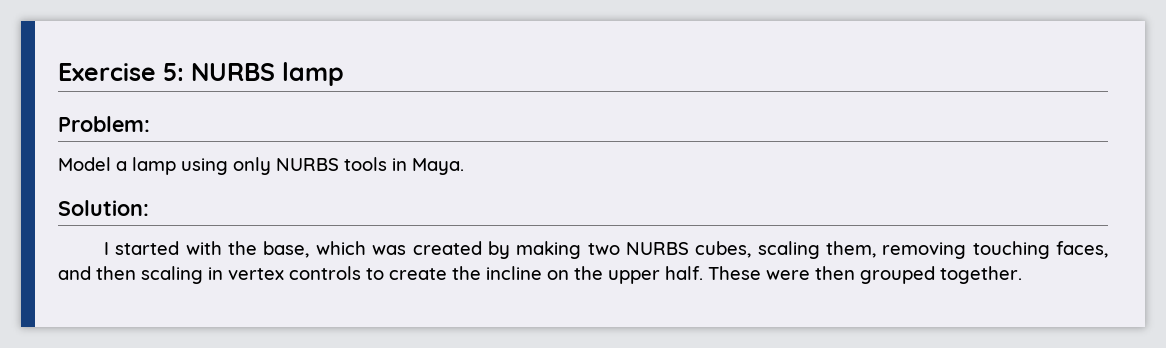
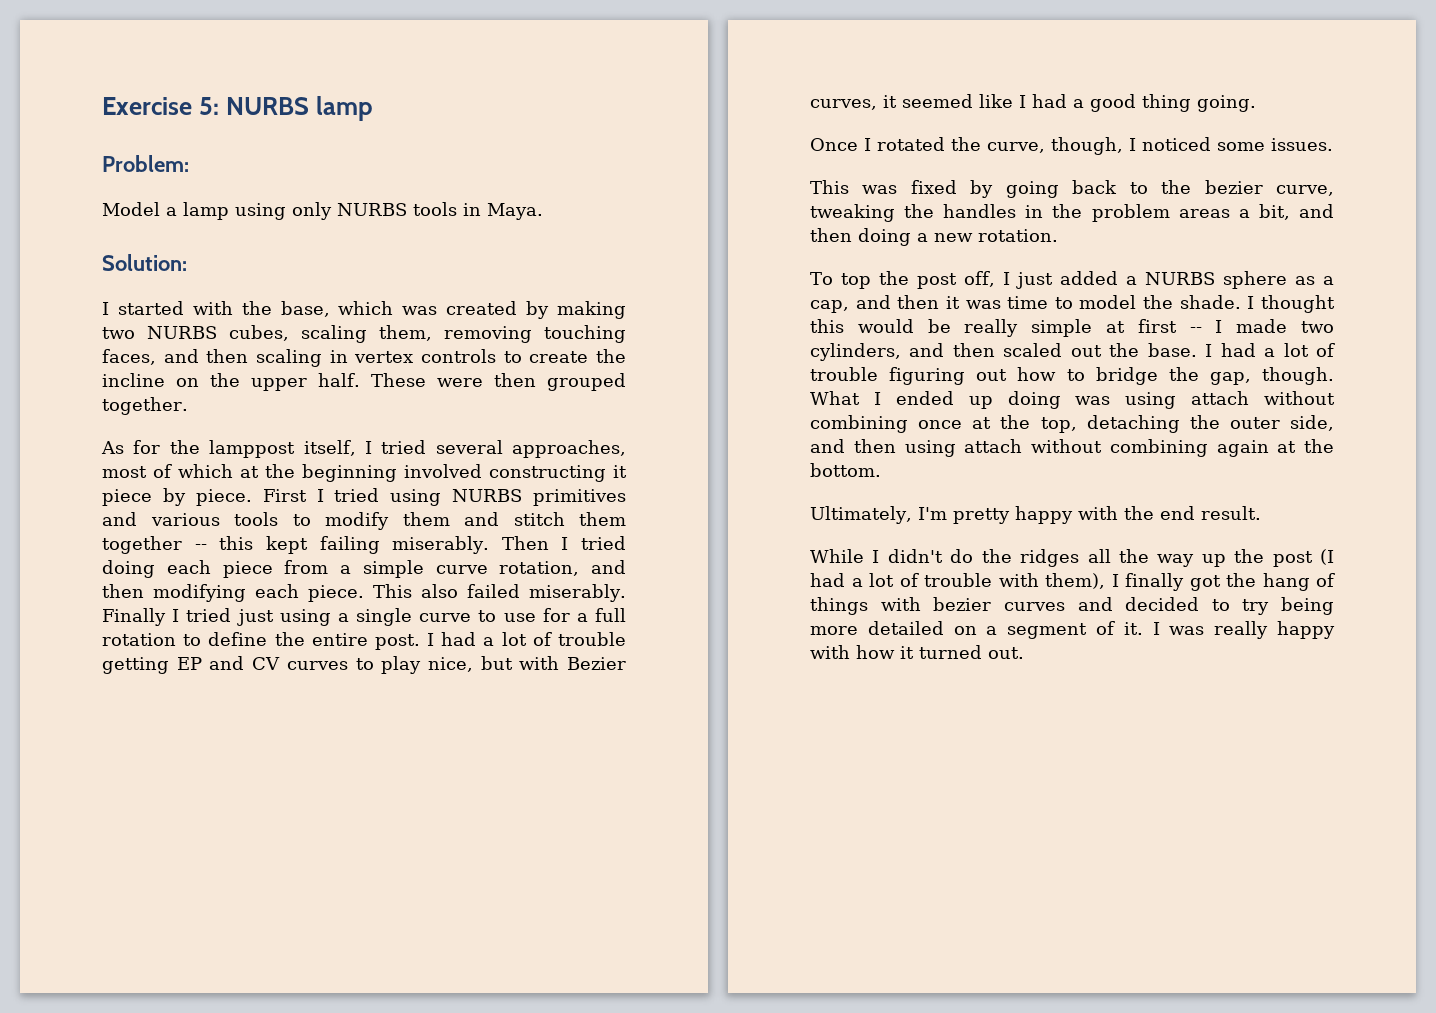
+ As for the lamppost itself, I tried several approaches, most of which at the beginning involved constructing it piece by piece. First I tried using NURBS primitives and various tools to modify them and stitch them together -- this kept failing miserably. Then I tried doing each piece from a simple curve rotation, and then modifying each piece. This also failed miserably. Finally I tried just using a single curve to use for a full rotation to define the entire post. I had a lot of trouble getting EP and CV curves to play nice, but with Bezier curves, it seemed like I had a good thing going.
+ Once I rotated the curve, though, I noticed some issues.
+ This was fixed by going back to the bezier curve, tweaking the handles in the problem areas a bit, and then doing a new rotation.
+ To top the post off, I just added a NURBS sphere as a cap, and then it was time to model the shade. I thought this would be really simple at first -- I made two cylinders, and then scaled out the base. I had a lot of trouble figuring out how to bridge the gap, though. What I ended up doing was using attach without combining once at the top, detaching the outer side, and then using attach without combining again at the bottom.
+ Ultimately, I'm pretty happy with the end result.
+ While I didn't do the ridges all the way up the post (I had a lot of trouble with them), I finally got the hang of things with bezier curves and decided to try being more detailed on a segment of it. I was really happy with how it turned out.

